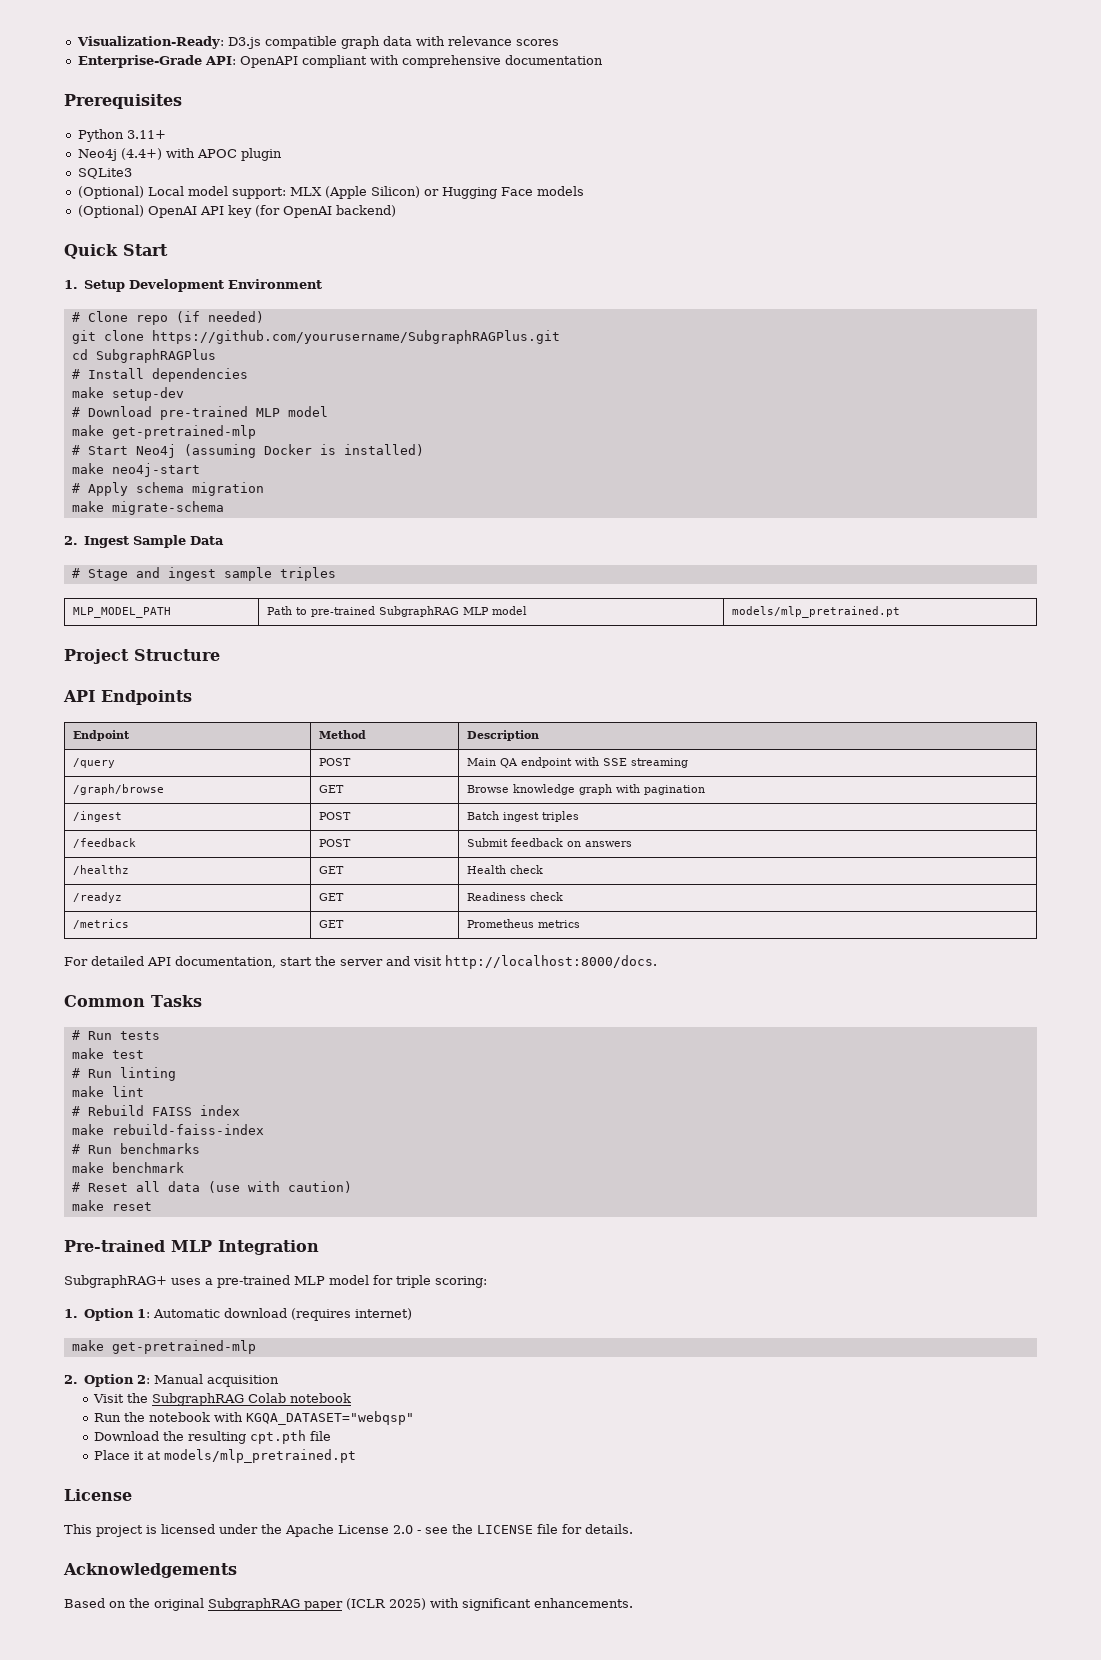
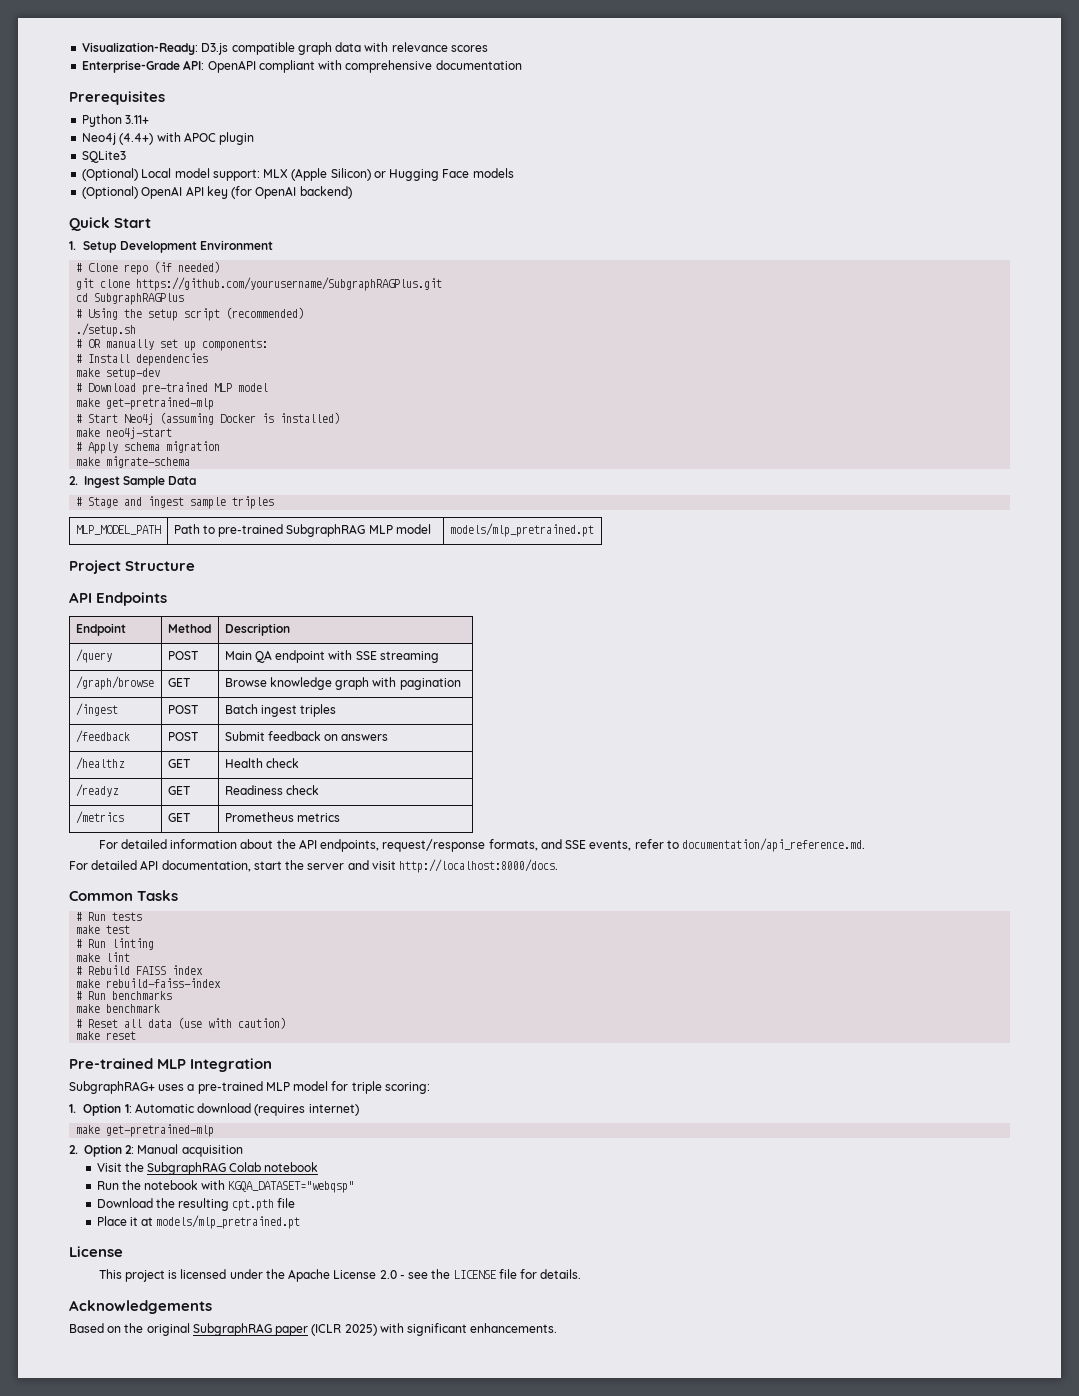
+ # Using the setup script (recommended)
+ ./setup.sh
+ # OR manually set up components:
+ For detailed information about the API endpoints, request/response formats, and SSE events, refer to documentation/api_reference.md.

